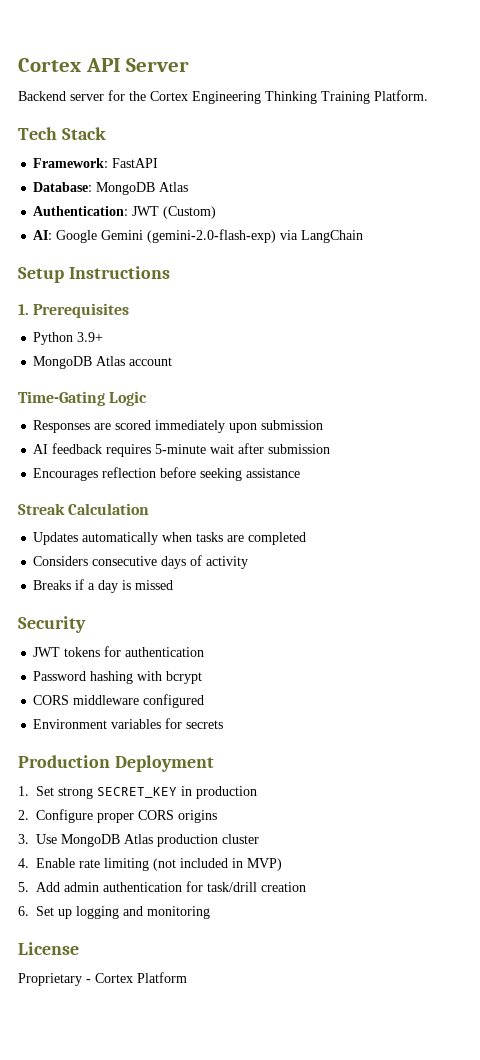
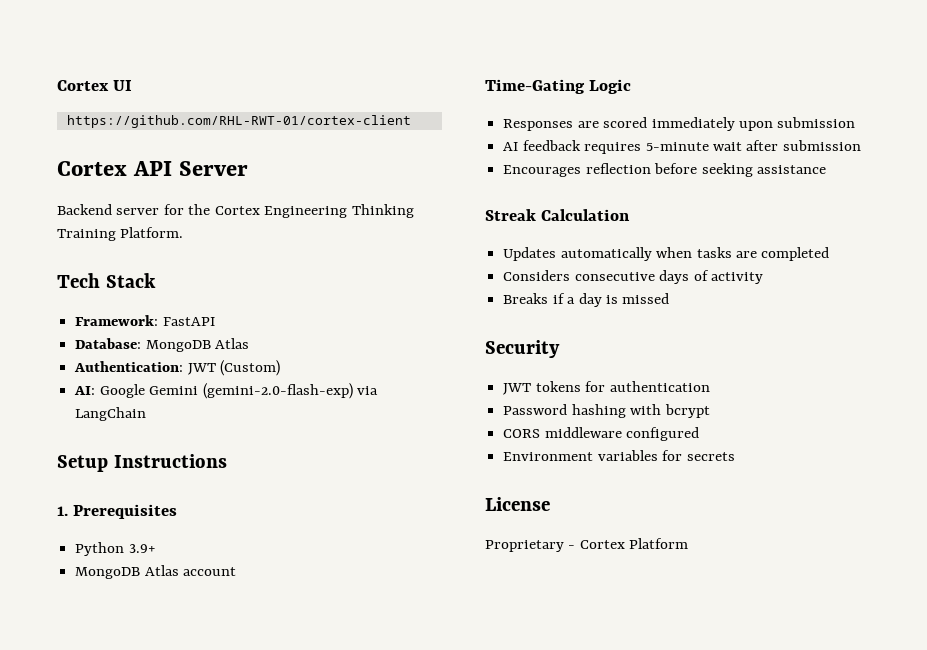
+ Cortex UI
+ https://github.com/RHL-RWT-01/cortex-client
- Production Deployment
- 1. Set strong SECRET_KEY in production
- 2. Configure proper CORS origins
- 3. Use MongoDB Atlas production cluster
- 4. Enable rate limiting (not included in MVP)
- 5. Add admin authentication for task/drill creation
- 6. Set up logging and monitoring

